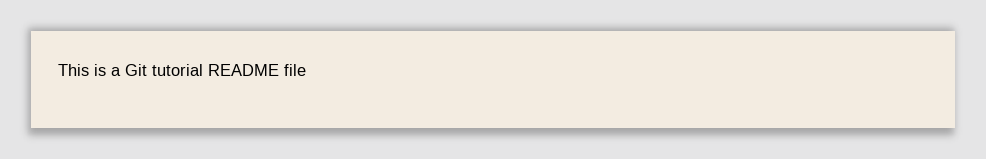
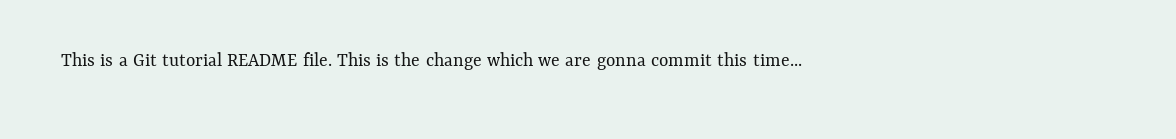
- This is a Git tutorial README file
+ This is a Git tutorial README file. This is the change which we are gonna commit this time...

